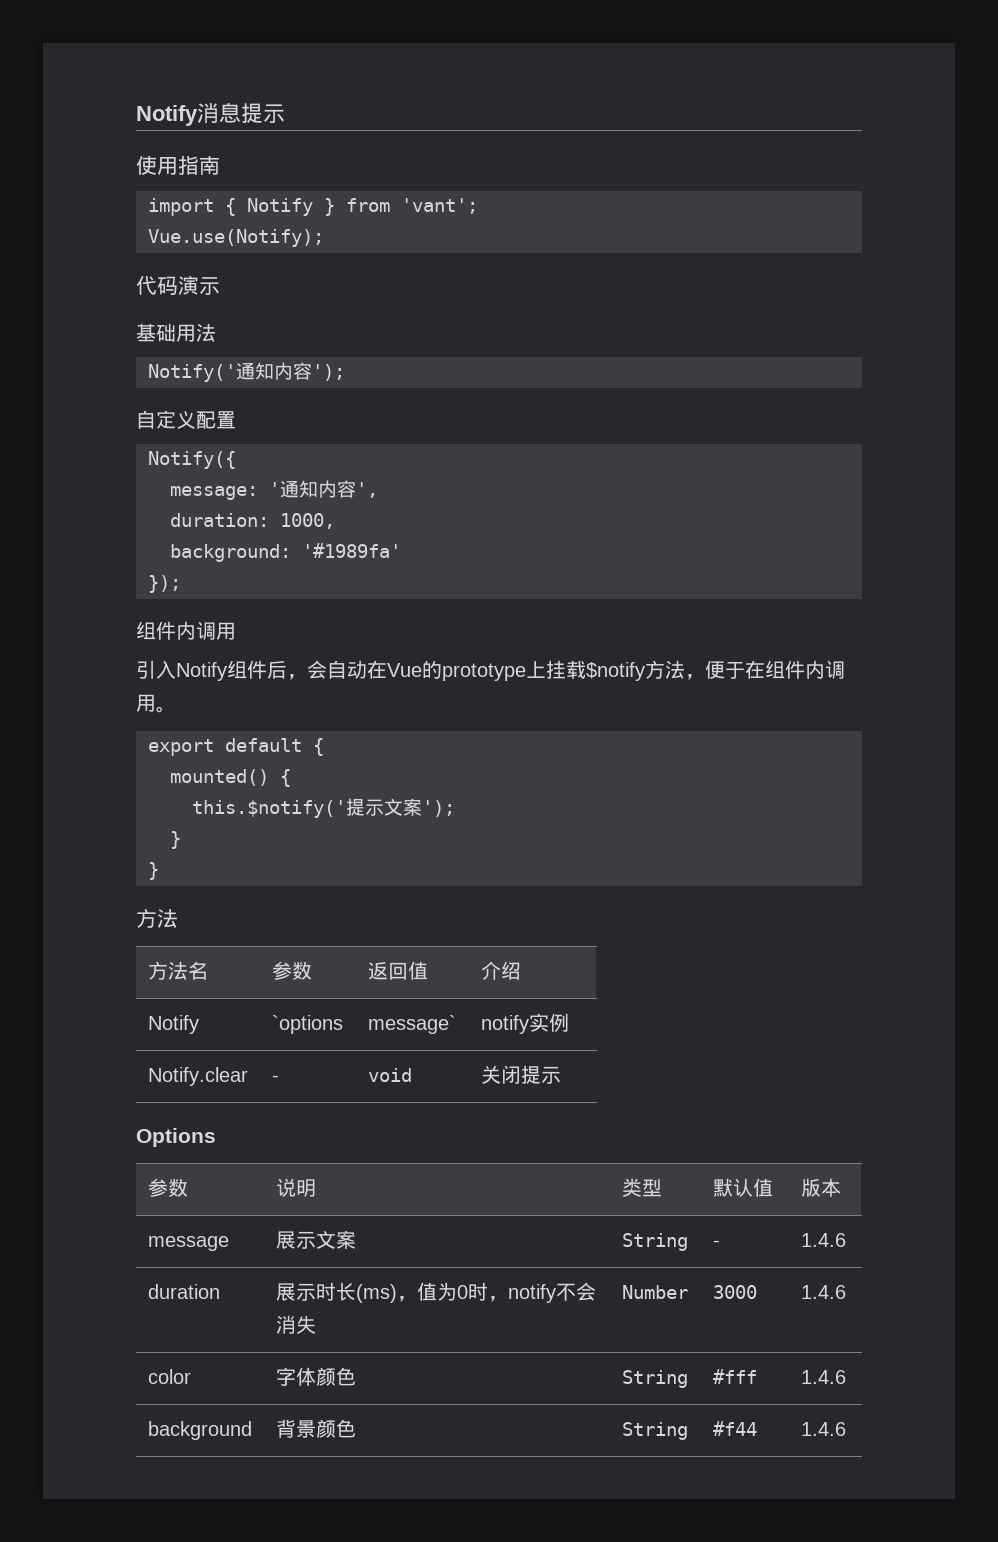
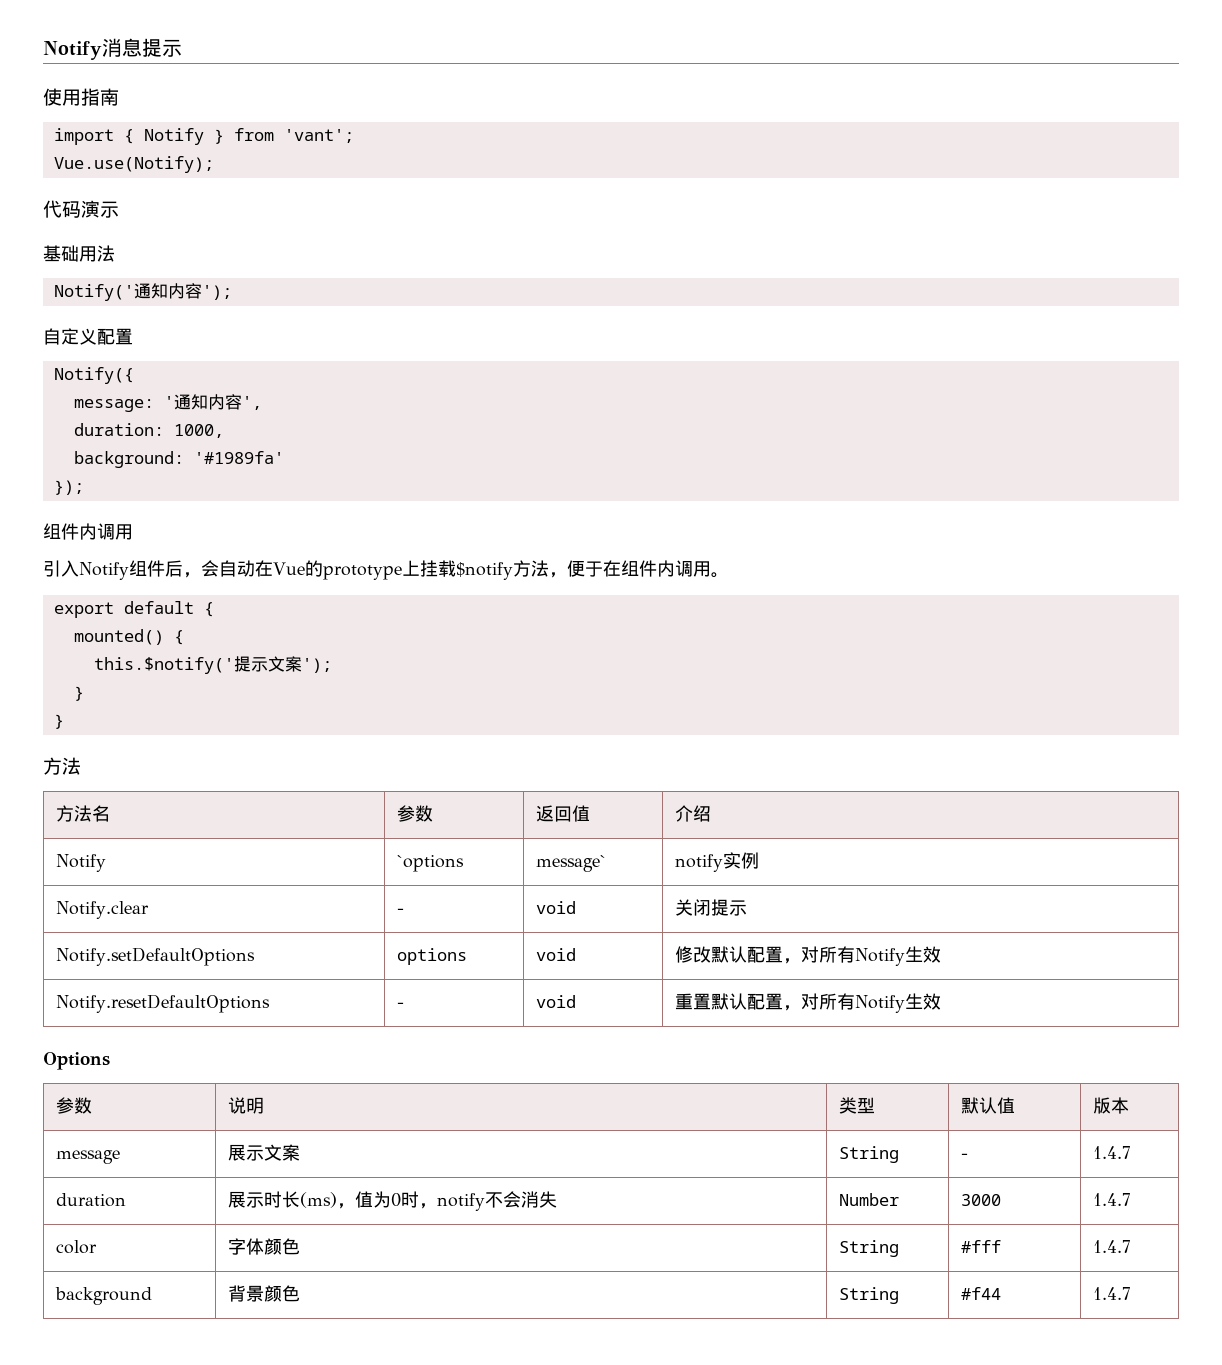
+ Notify.setDefaultOptions | options | void | 修改默认配置，对所有Notify生效
+ Notify.resetDefaultOptions | - | void | 重置默认配置，对所有Notify生效
- message | 展示文案 | String | - | 1.4.6
+ message | 展示文案 | String | - | 1.4.7
- duration | 展示时长(ms)，值为0时，notify不会消失 | Number | 3000 | 1.4.6
+ duration | 展示时长(ms)，值为0时，notify不会消失 | Number | 3000 | 1.4.7
- color | 字体颜色 | String | #fff | 1.4.6
+ color | 字体颜色 | String | #fff | 1.4.7
- background | 背景颜色 | String | #f44 | 1.4.6
+ background | 背景颜色 | String | #f44 | 1.4.7

